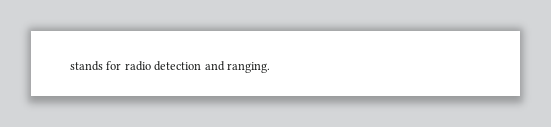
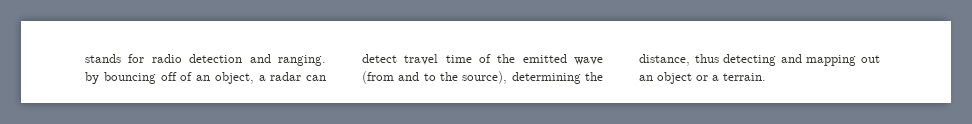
- stands for radio detection and ranging.
+ stands for radio detection and ranging. by bouncing off of an object, a radar can detect travel time of the emitted wave (from and to the source), determining the distance, thus detecting and mapping out an object or a terrain.

